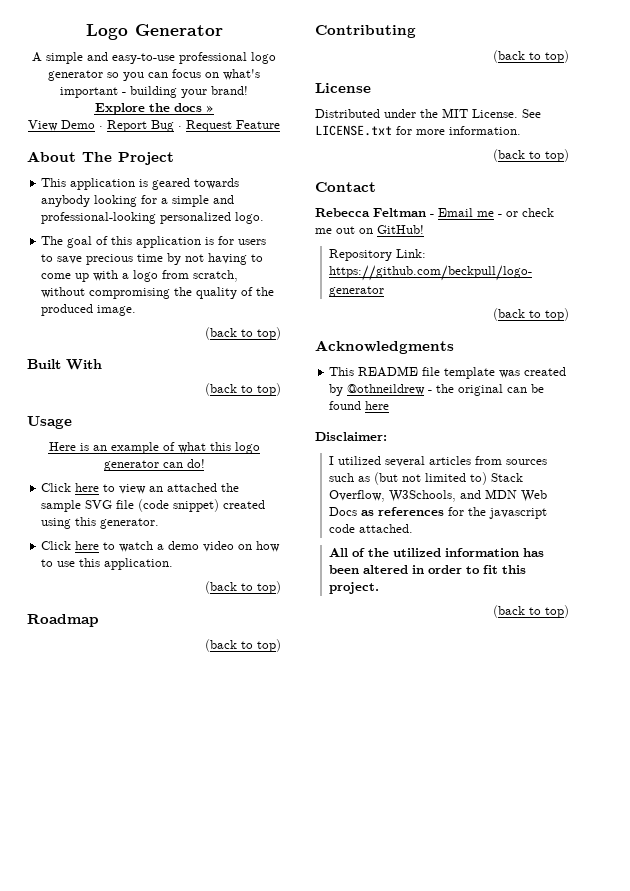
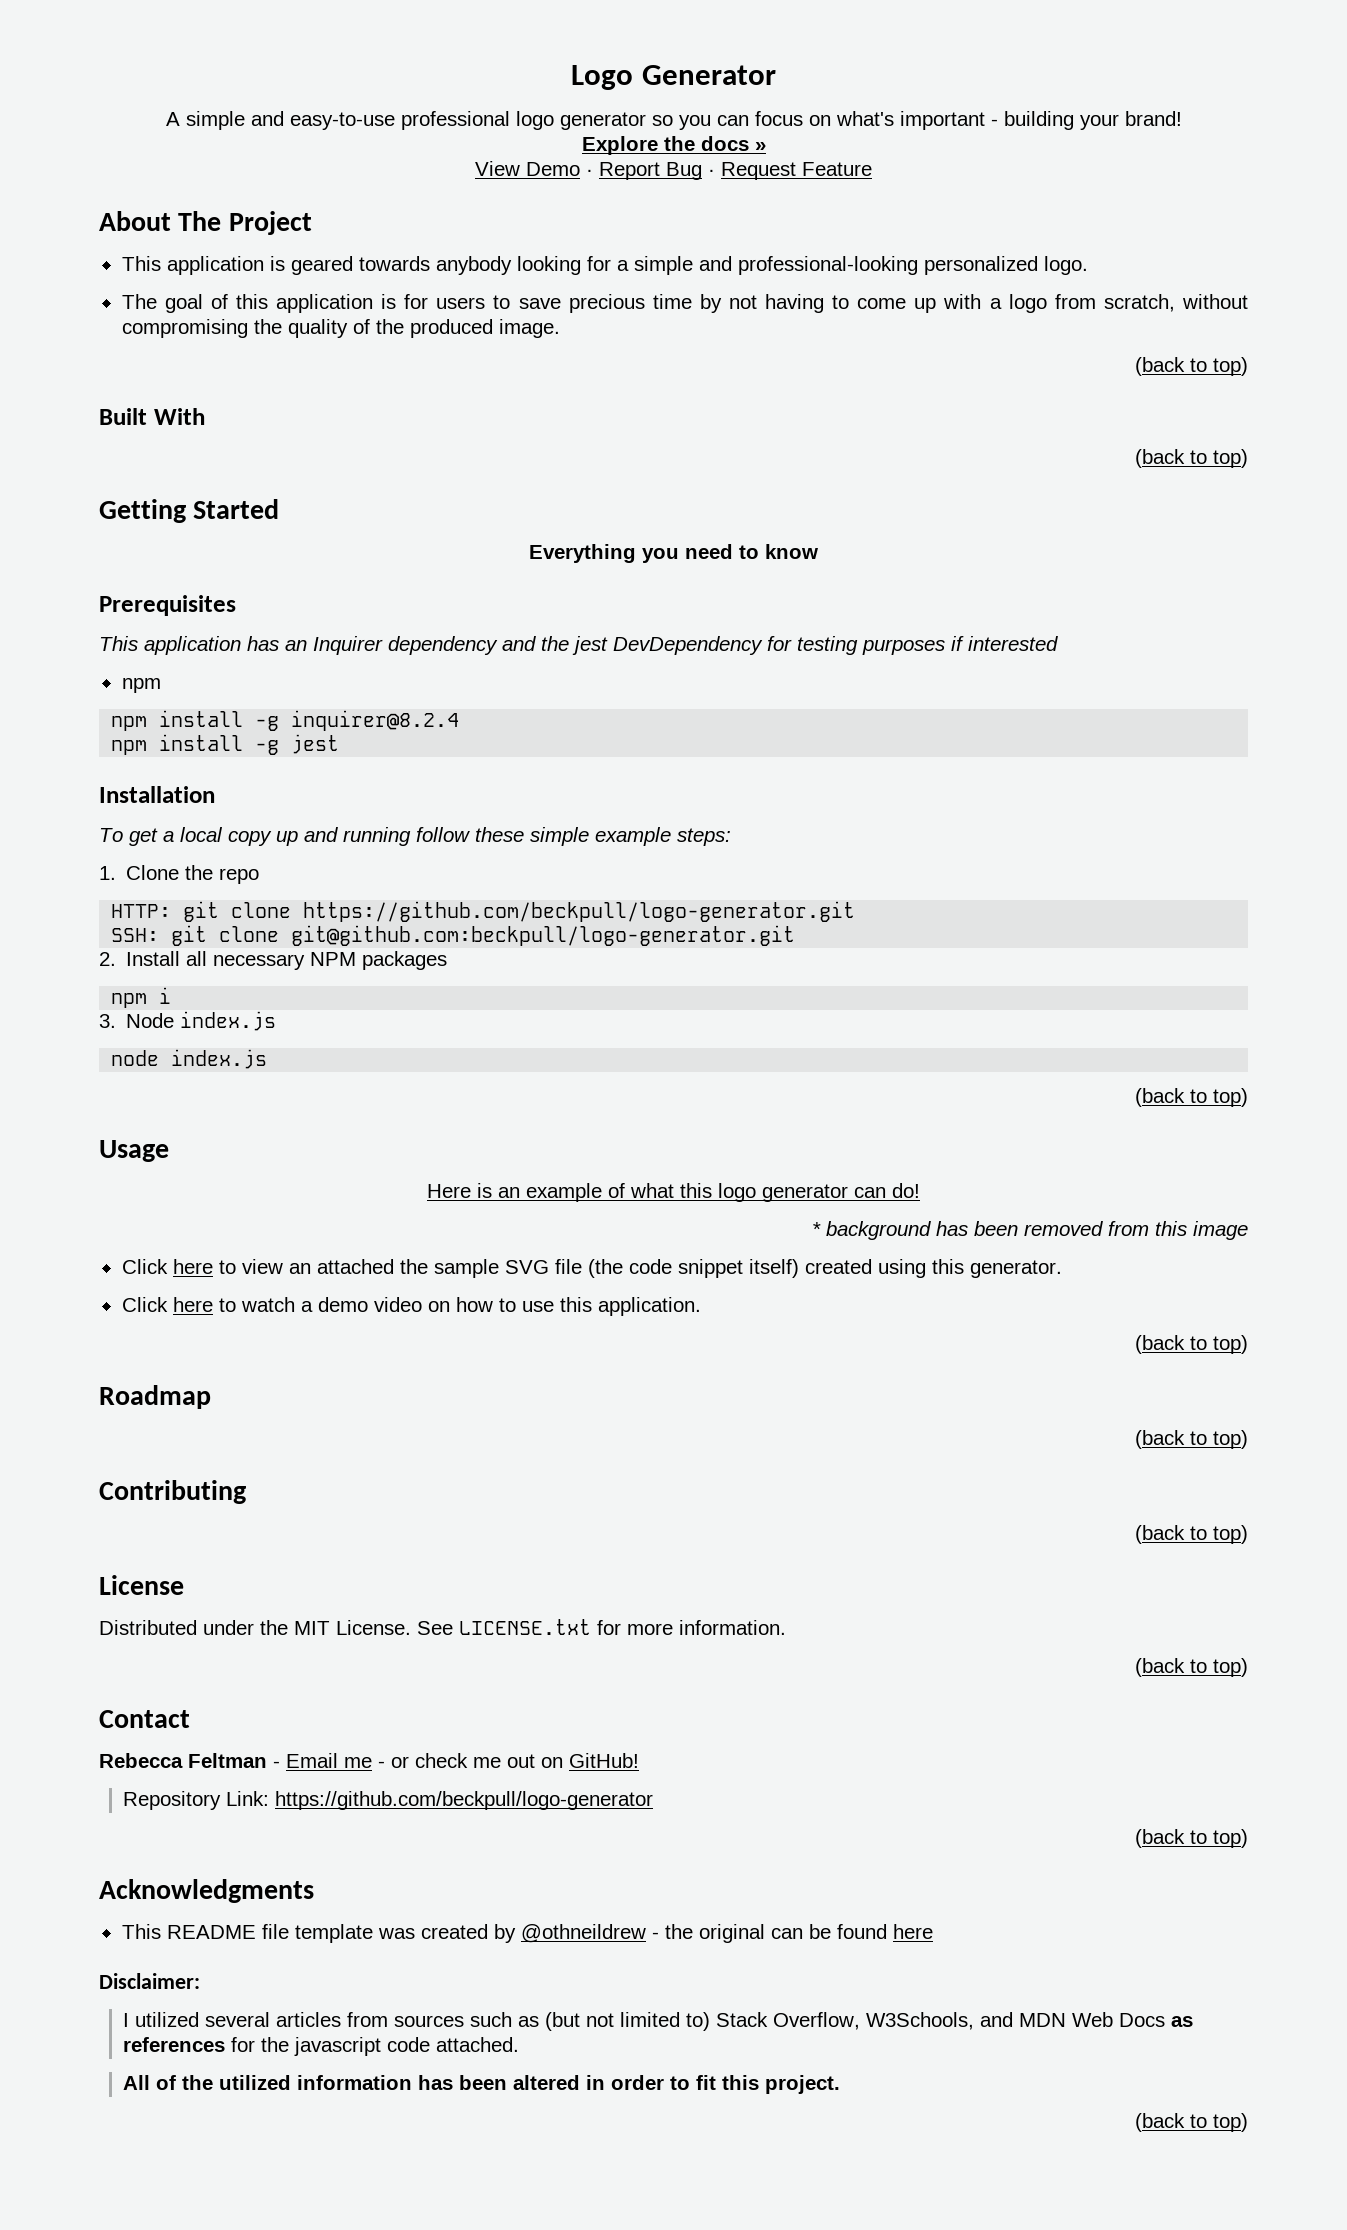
+ Getting Started
+ Everything you need to know
+ Prerequisites
+ This application has an Inquirer dependency and the jest DevDependency for testing purposes if interested
+ npm
+ npm install -g inquirer@8.2.4
+ npm install -g jest
+ Installation
+ To get a local copy up and running follow these simple example steps:
+ 1. Clone the repo
+ HTTP: git clone https://github.com/beckpull/logo-generator.git
+ SSH: git clone git@github.com:beckpull/logo-generator.git
+ 2. Install all necessary NPM packages
+ npm i
+ 3. Node index.js
+ node index.js
+ (back to top)
+ * background has been removed from this image
- Click here to view an attached the sample SVG file (code snippet) created using this generator.
+ Click here to view an attached the sample SVG file (the code snippet itself) created using this generator.

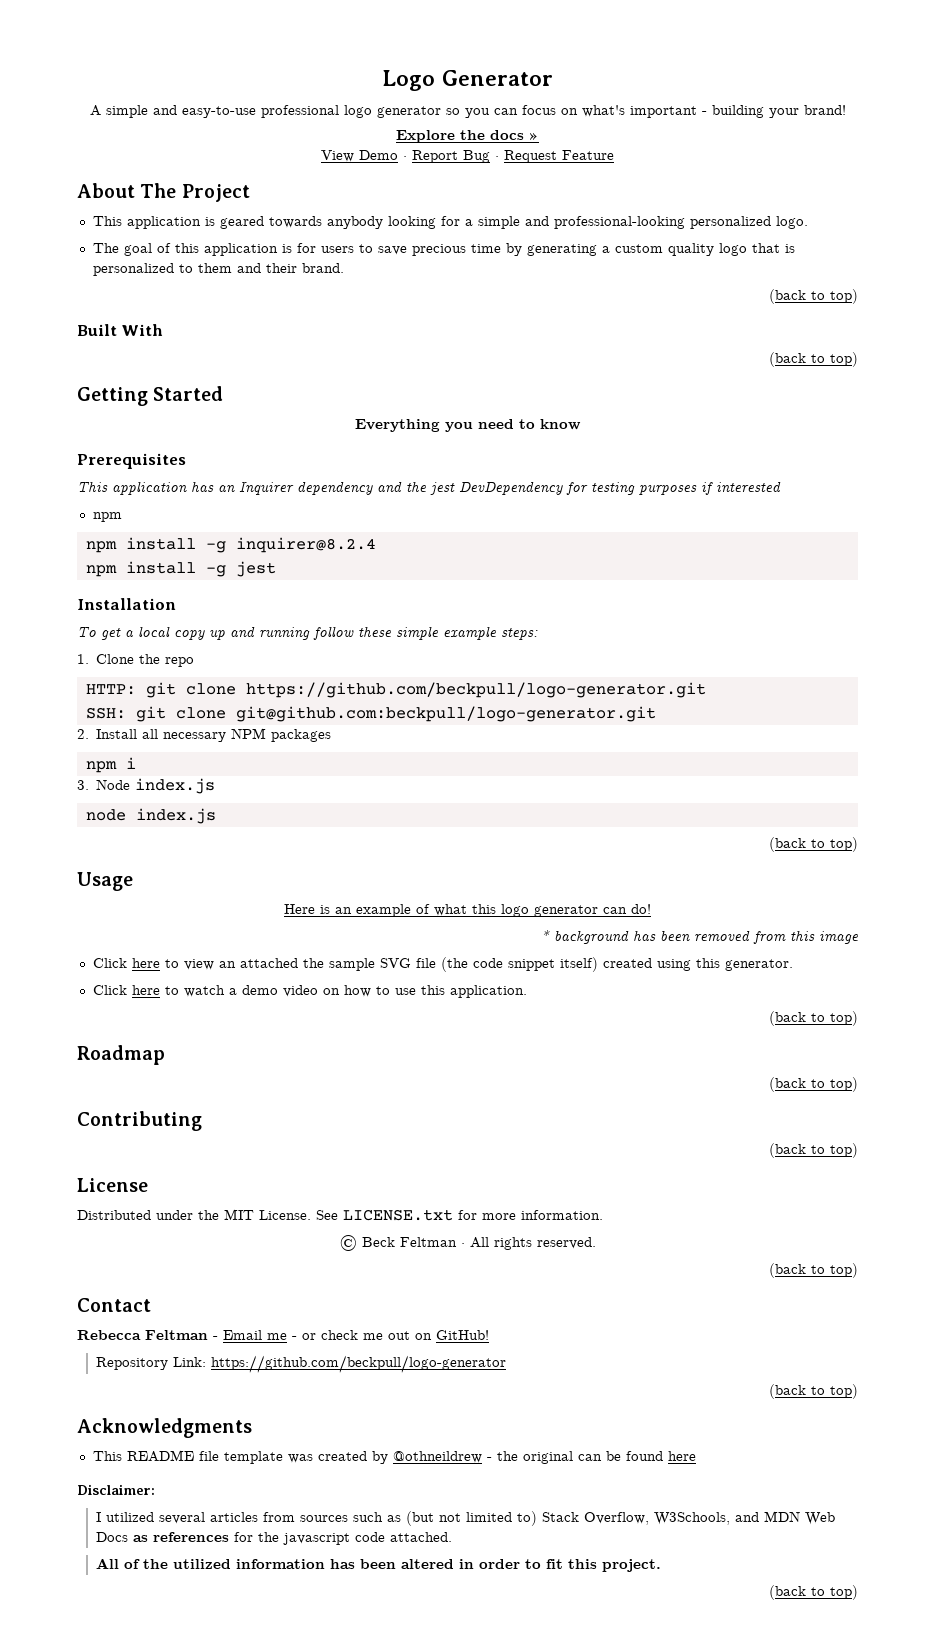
- The goal of this application is for users to save precious time by not having to come up with a logo from scratch, without compromising the quality of the produced image.
+ The goal of this application is for users to save precious time by generating a custom quality logo that is personalized to them and their brand.
+ © Beck Feltman · All rights reserved.

